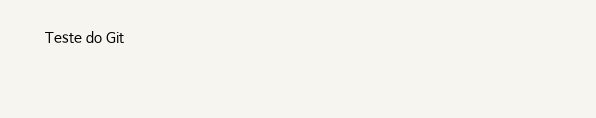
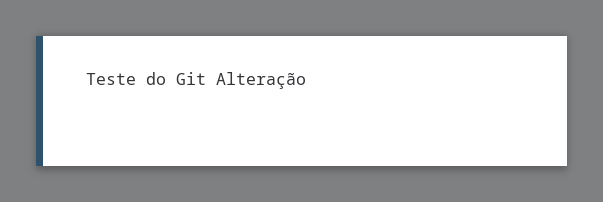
- Teste do Git
+ Teste do Git Alteração

